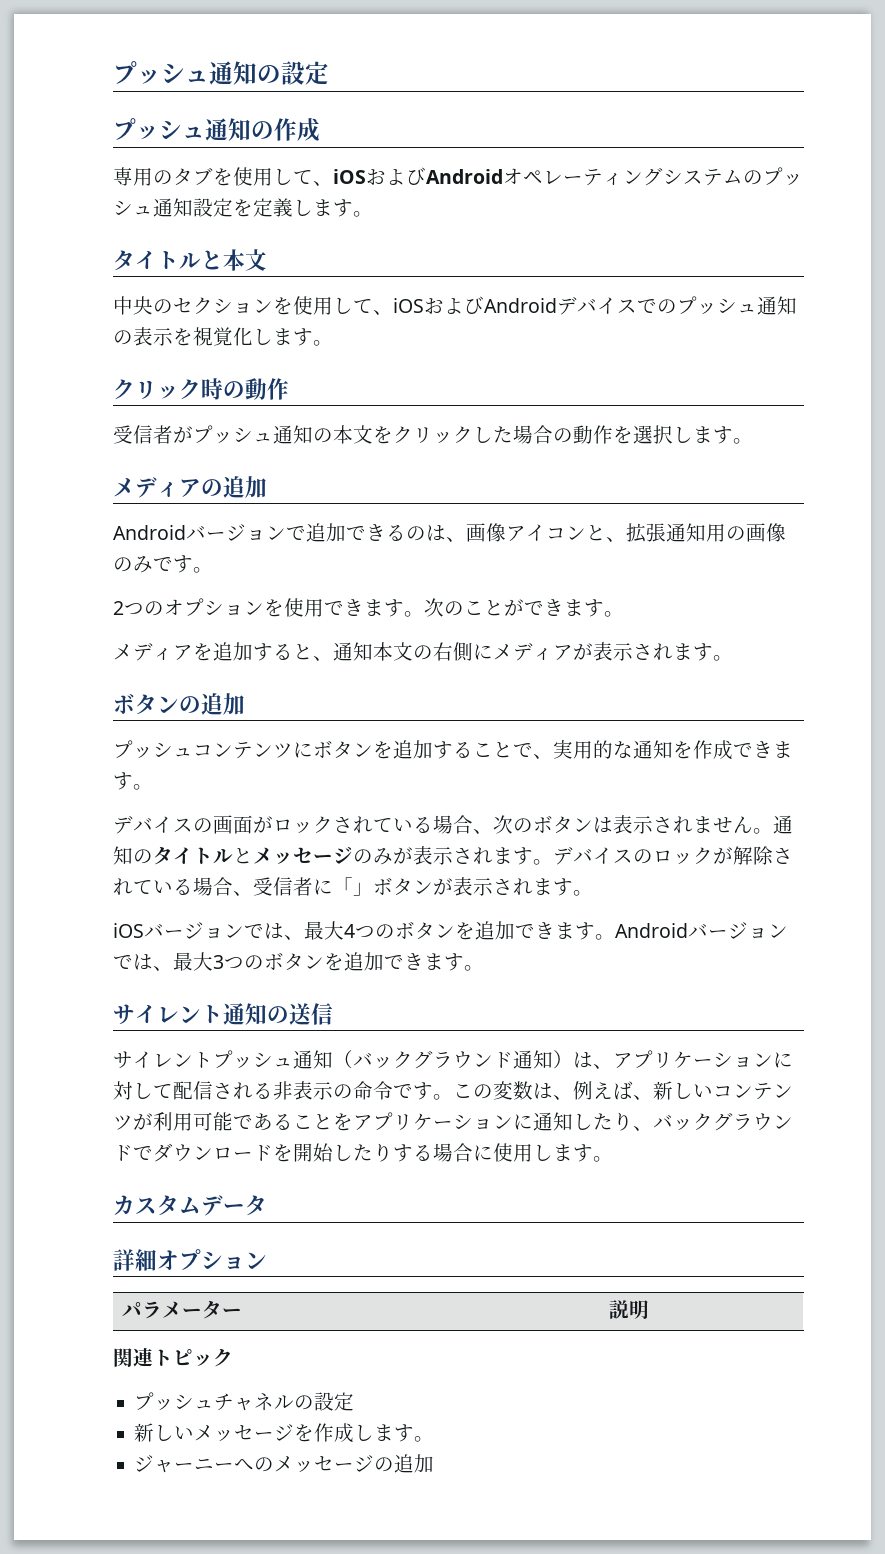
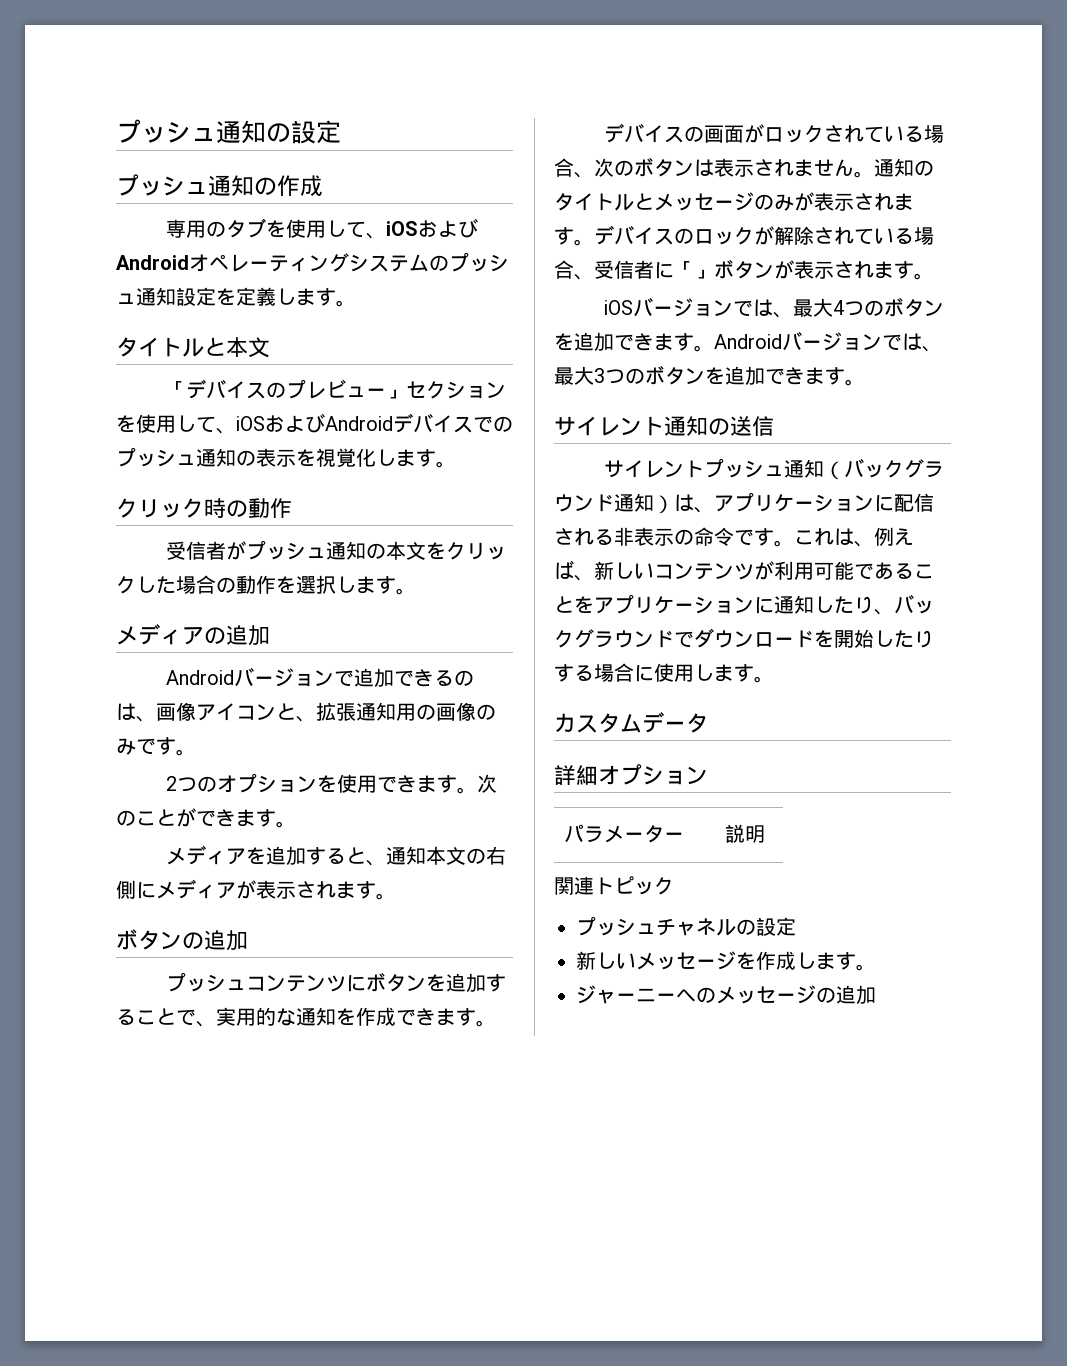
- 中央のセクションを使用して、iOSおよびAndroidデバイスでのプッシュ通知の表示を視覚化します。
+ 「デバイスのプレビュー」セクションを使用して、iOSおよびAndroidデバイスでのプッシュ通知の表示を視覚化します。
- サイレントプッシュ通知（バックグラウンド通知）は、アプリケーションに対して配信される非表示の命令です。
+ サイレントプッシュ通知（バックグラウンド通知）は、アプリケーションに配信される非表示の命令です。
- この変数は、例えば、新しいコンテンツが利用可能であることをアプリケーションに通知したり、バックグラウンドでダウンロードを開始したりする場合に使用します。
+ これは、例えば、新しいコンテンツが利用可能であることをアプリケーションに通知したり、バックグラウンドでダウンロードを開始したりする場合に使用します。

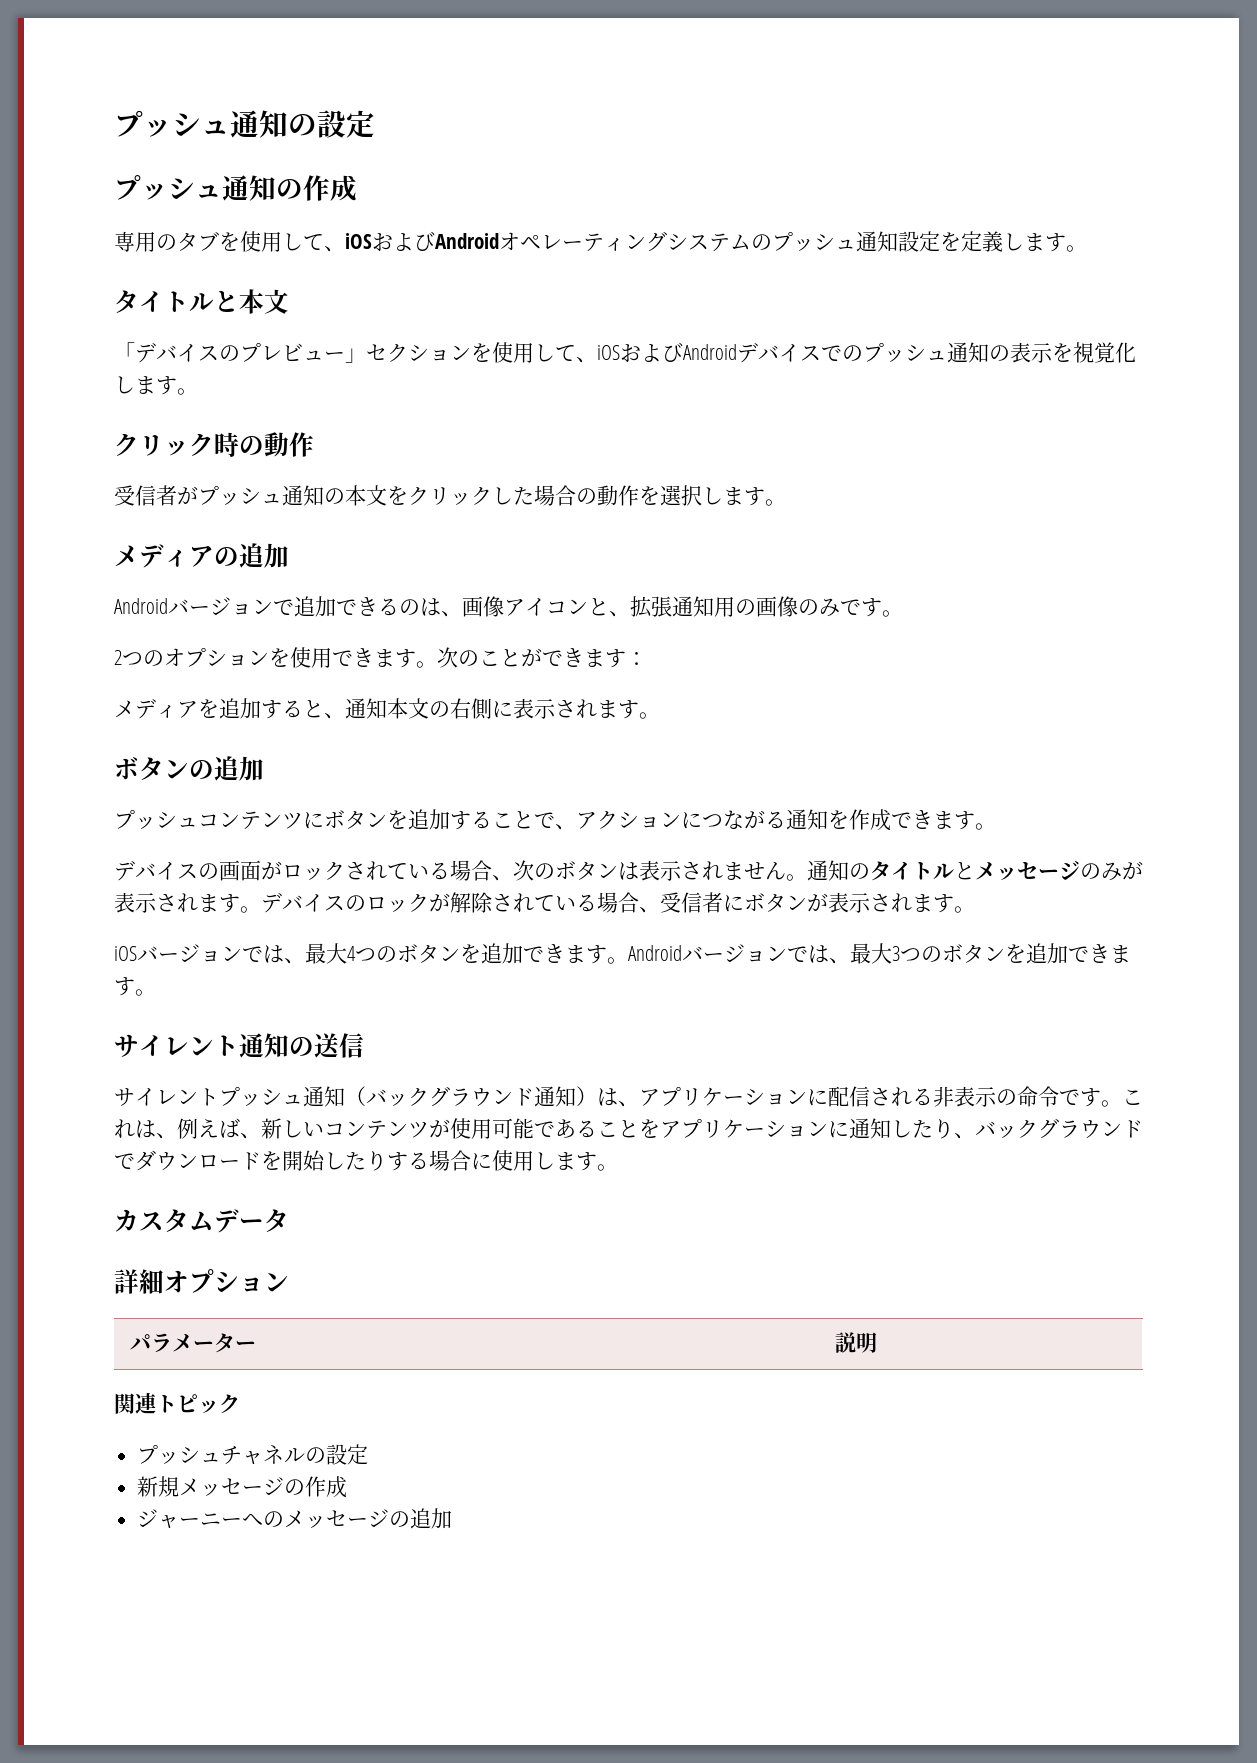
- 次のことができます。
+ 次のことができます：
- メディアを追加すると、通知本文の右側にメディアが表示されます。
+ メディアを追加すると、通知本文の右側に表示されます。
- プッシュコンテンツにボタンを追加することで、実用的な通知を作成できます。
+ プッシュコンテンツにボタンを追加することで、アクションにつながる通知を作成できます。
- デバイスのロックが解除されている場合、受信者に「」ボタンが表示されます。
+ デバイスのロックが解除されている場合、受信者にボタンが表示されます。
- これは、例えば、新しいコンテンツが利用可能であることをアプリケーションに通知したり、バックグラウンドでダウンロードを開始したりする場合に使用します。
+ これは、例えば、新しいコンテンツが使用可能であることをアプリケーションに通知したり、バックグラウンドでダウンロードを開始したりする場合に使用します。
- 新しいメッセージを作成します。
+ 新規メッセージの作成

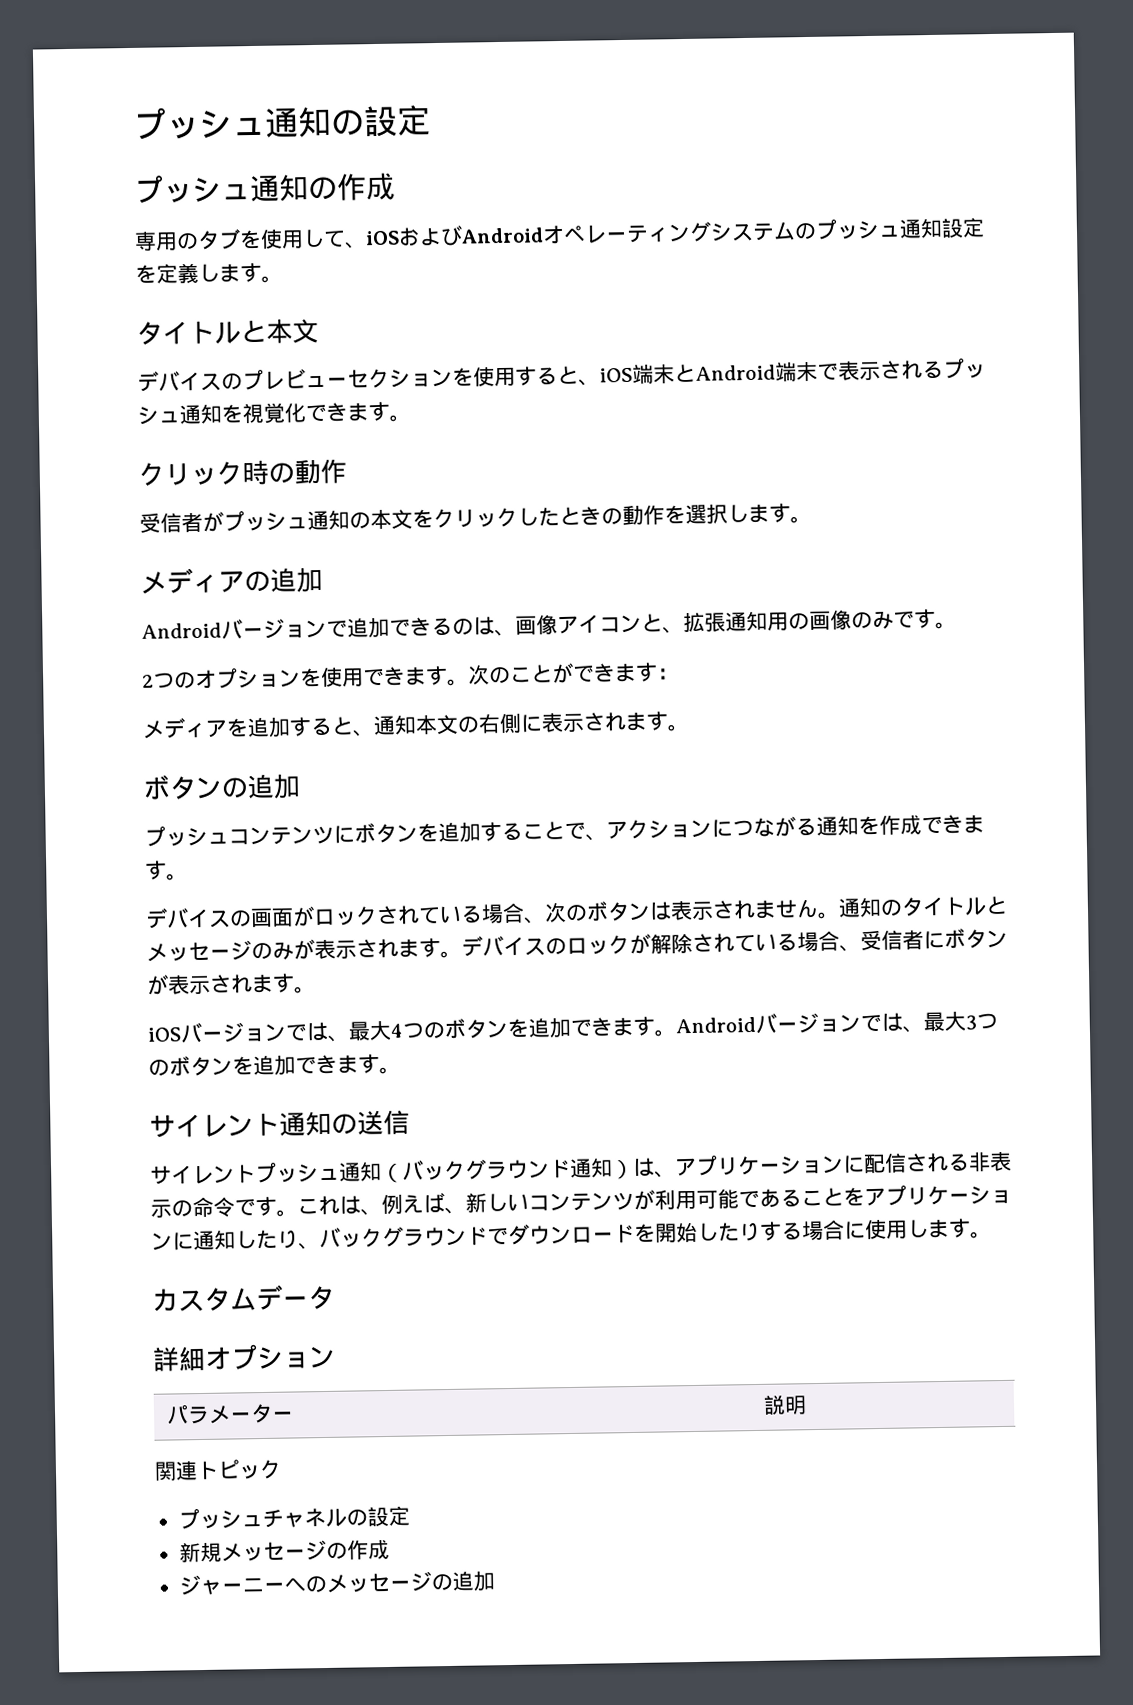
- 「デバイスのプレビュー」セクションを使用して、iOSおよびAndroidデバイスでのプッシュ通知の表示を視覚化します。
+ デバイスのプレビューセクションを使用すると、iOS端末とAndroid端末で表示されるプッシュ通知を視覚化できます。
- 受信者がプッシュ通知の本文をクリックした場合の動作を選択します。
+ 受信者がプッシュ通知の本文をクリックしたときの動作を選択します。
- これは、例えば、新しいコンテンツが使用可能であることをアプリケーションに通知したり、バックグラウンドでダウンロードを開始したりする場合に使用します。
+ これは、例えば、新しいコンテンツが利用可能であることをアプリケーションに通知したり、バックグラウンドでダウンロードを開始したりする場合に使用します。

